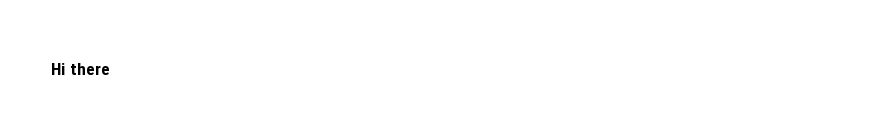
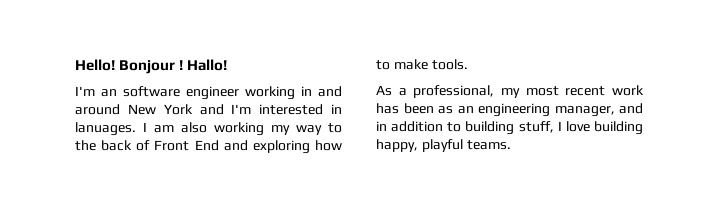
- Hi there
+ Hello! Bonjour ! Hallo!
+ I'm an software engineer working in and around New York and I'm interested in lanuages. I am also working my way to the back of Front End and exploring how to make tools.
+ As a professional, my most recent work has been as an engineering manager, and in addition to building stuff, I love building happy, playful teams.

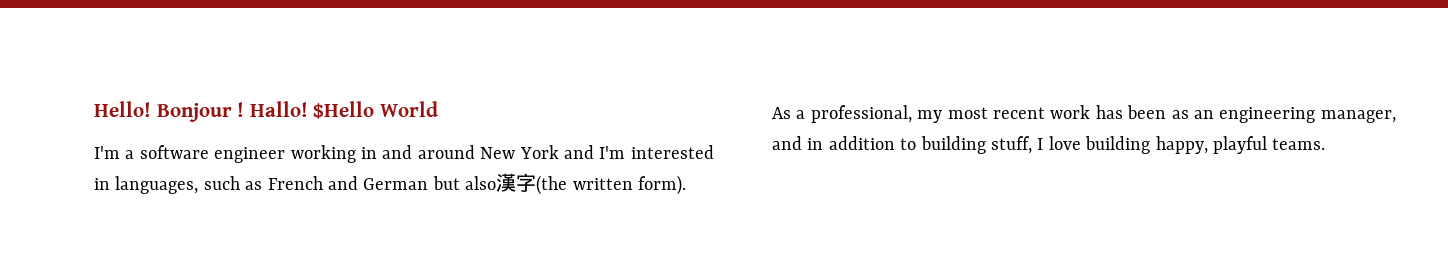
- Hallo!
- I'm an software engineer working in and around New York and I'm interested in lanuages. I am also working my way to the back of Front End and exploring how to make tools.
+ Hallo! $Hello World
+ I'm a software engineer working in and around New York and I'm interested in languages, such as French and German but also漢字(the written form).

